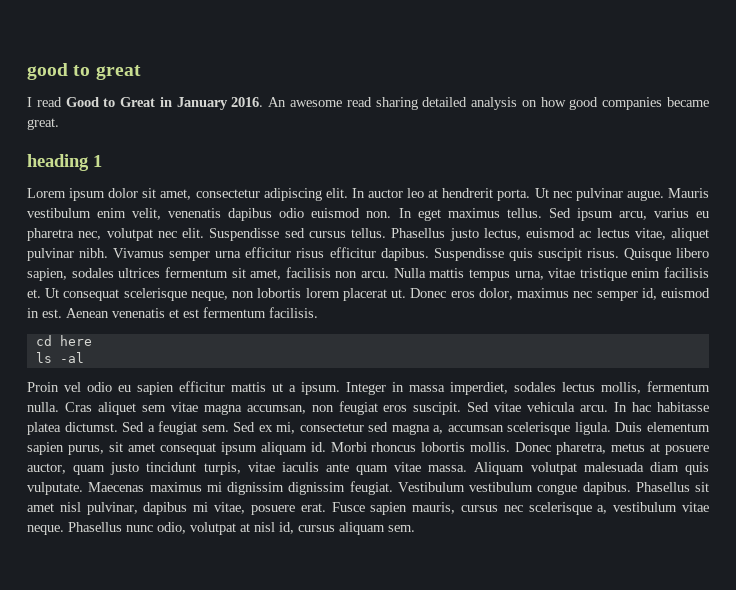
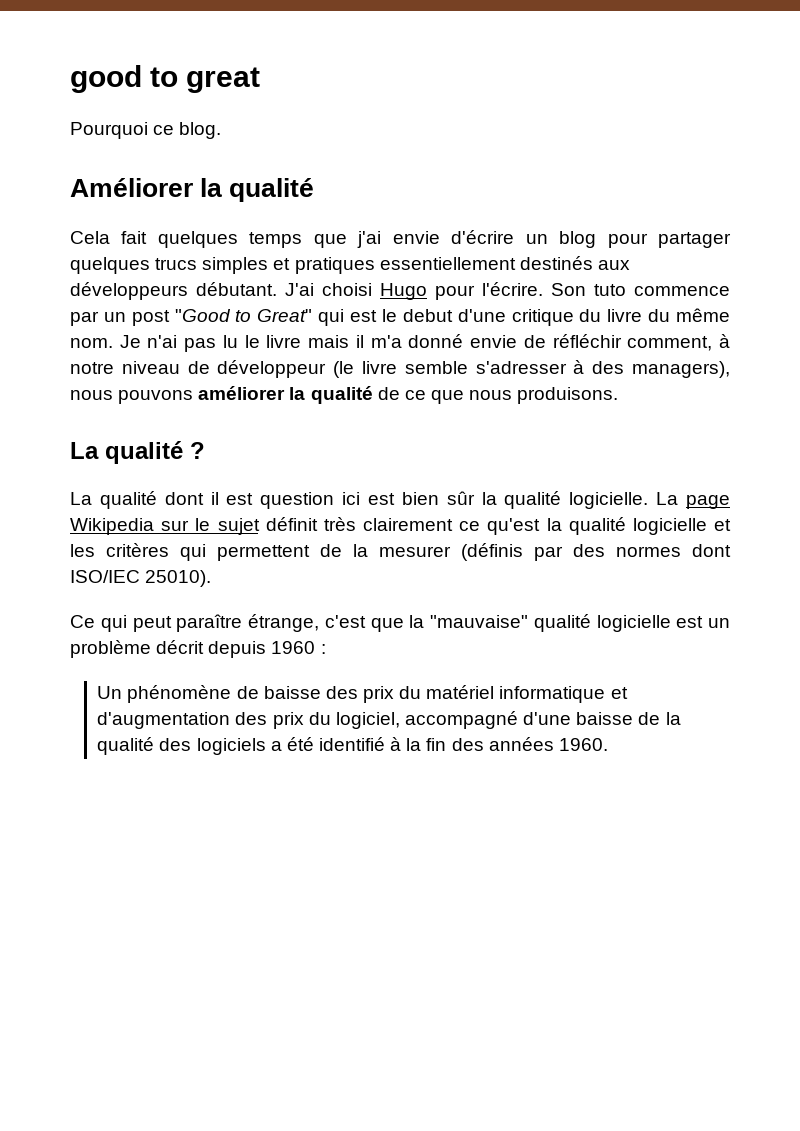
- I read Good to Great in January 2016. An awesome read sharing detailed analysis on how good companies became great.
- heading 1
- Lorem ipsum dolor sit amet, consectetur adipiscing elit. In auctor leo at hendrerit porta. Ut nec pulvinar augue. Mauris vestibulum enim velit, venenatis dapibus odio euismod non. In eget maximus tellus. Sed ipsum arcu, varius eu pharetra nec, volutpat nec elit. Suspendisse sed cursus tellus. Phasellus justo lectus, euismod ac lectus vitae, aliquet pulvinar nibh. Vivamus semper urna efficitur risus efficitur dapibus. Suspendisse quis suscipit risus. Quisque libero sapien, sodales ultrices fermentum sit amet, facilisis non arcu. Nulla mattis tempus urna, vitae tristique enim facilisis et. Ut consequat scelerisque neque, non lobortis lorem placerat ut. Donec eros dolor, maximus nec semper id, euismod in est. Aenean venenatis et est fermentum facilisis.
- cd here
- ls -al
- Proin vel odio eu sapien efficitur mattis ut a ipsum. Integer in massa imperdiet, sodales lectus mollis, fermentum nulla. Cras aliquet sem vitae magna accumsan, non feugiat eros suscipit. Sed vitae vehicula arcu. In hac habitasse platea dictumst. Sed a feugiat sem. Sed ex mi, consectetur sed magna a, accumsan scelerisque ligula. Duis elementum sapien purus, sit amet consequat ipsum aliquam id. Morbi rhoncus lobortis mollis. Donec pharetra, metus at posuere auctor, quam justo tincidunt turpis, vitae iaculis ante quam vitae massa. Aliquam volutpat malesuada diam quis vulputate. Maecenas maximus mi dignissim dignissim feugiat. Vestibulum vestibulum congue dapibus. Phasellus sit amet nisl pulvinar, dapibus mi vitae, posuere erat. Fusce sapien mauris, cursus nec scelerisque a, vestibulum vitae neque. Phasellus nunc odio, volutpat at nisl id, cursus aliquam sem.
+ Pourquoi ce blog.
+ Améliorer la qualité
+ Cela fait quelques temps que j'ai envie d'écrire un blog pour partager quelques trucs simples et pratiques essentiellement destinés aux développeurs débutant. J'ai choisi Hugo pour l'écrire. Son tuto commence par un post "Good to Great" qui est le debut d'une critique du livre du même nom. Je n'ai pas lu le livre mais il m'a donné envie de réfléchir comment, à notre niveau de développeur (le livre semble s'adresser à des managers), nous pouvons améliorer la qualité de ce que nous produisons.
+ La qualité ?
+ La qualité dont il est question ici est bien sûr la qualité logicielle. La page Wikipedia sur le sujet définit très clairement ce qu'est la qualité logicielle et les critères qui permettent de la mesurer (définis par des normes dont ISO/IEC 25010).
+ Ce qui peut paraître étrange, c'est que la "mauvaise" qualité logicielle est un problème décrit depuis 1960 :
+ Un phénomène de baisse des prix du matériel informatique et d'augmentation des prix du logiciel, accompagné d'une baisse de la qualité des logiciels a été identifié à la fin des années 1960.

